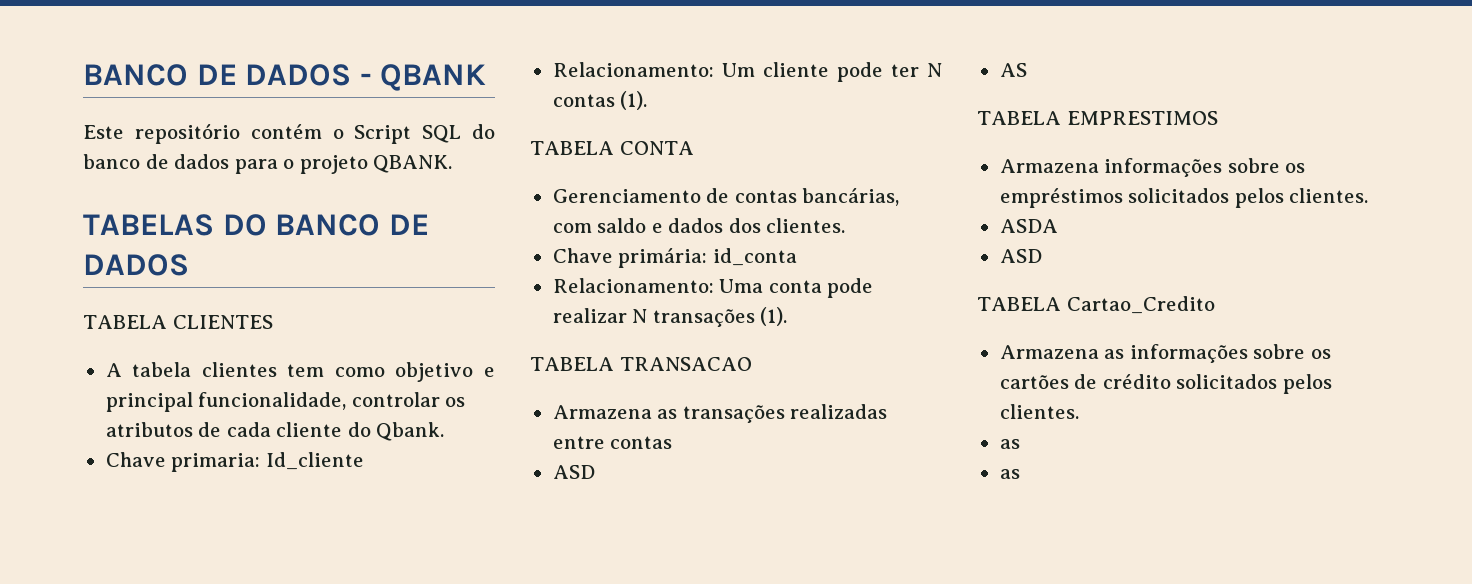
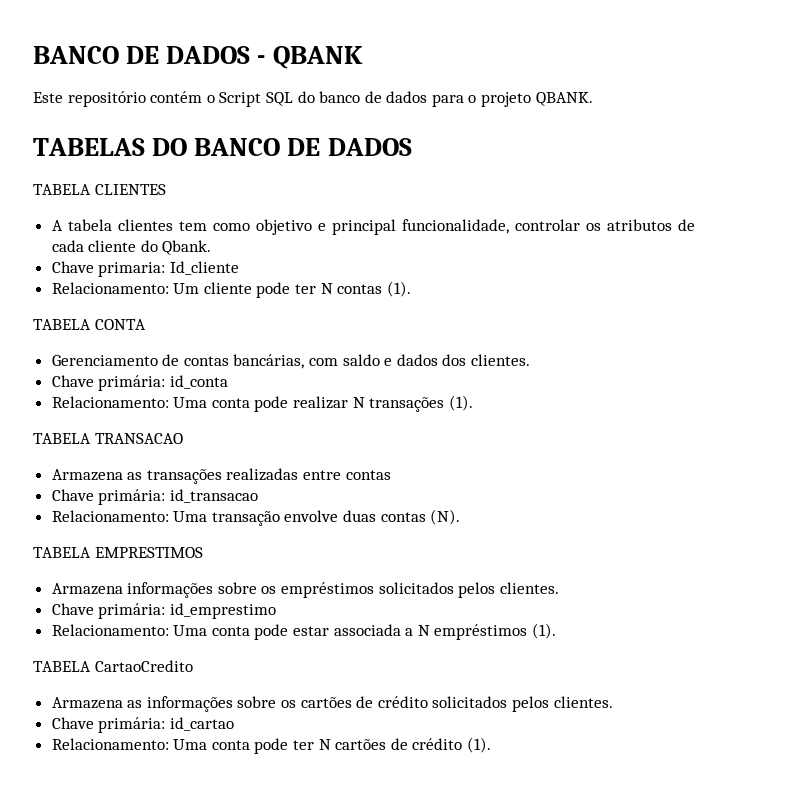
  Armazena as transações realizadas entre contas
- ASD
- AS
+ Chave primária: id_transacao
+ Relacionamento: Uma transação envolve duas contas (N).
- ASDA
- ASD
- TABELA Cartao_Credito
+ Chave primária: id_emprestimo
+ Relacionamento: Uma conta pode estar associada a N empréstimos (1).
+ TABELA CartaoCredito
  Armazena as informações sobre os cartões de crédito solicitados pelos clientes.
- as
- as
+ Chave primária: id_cartao
+ Relacionamento: Uma conta pode ter N cartões de crédito (1).

